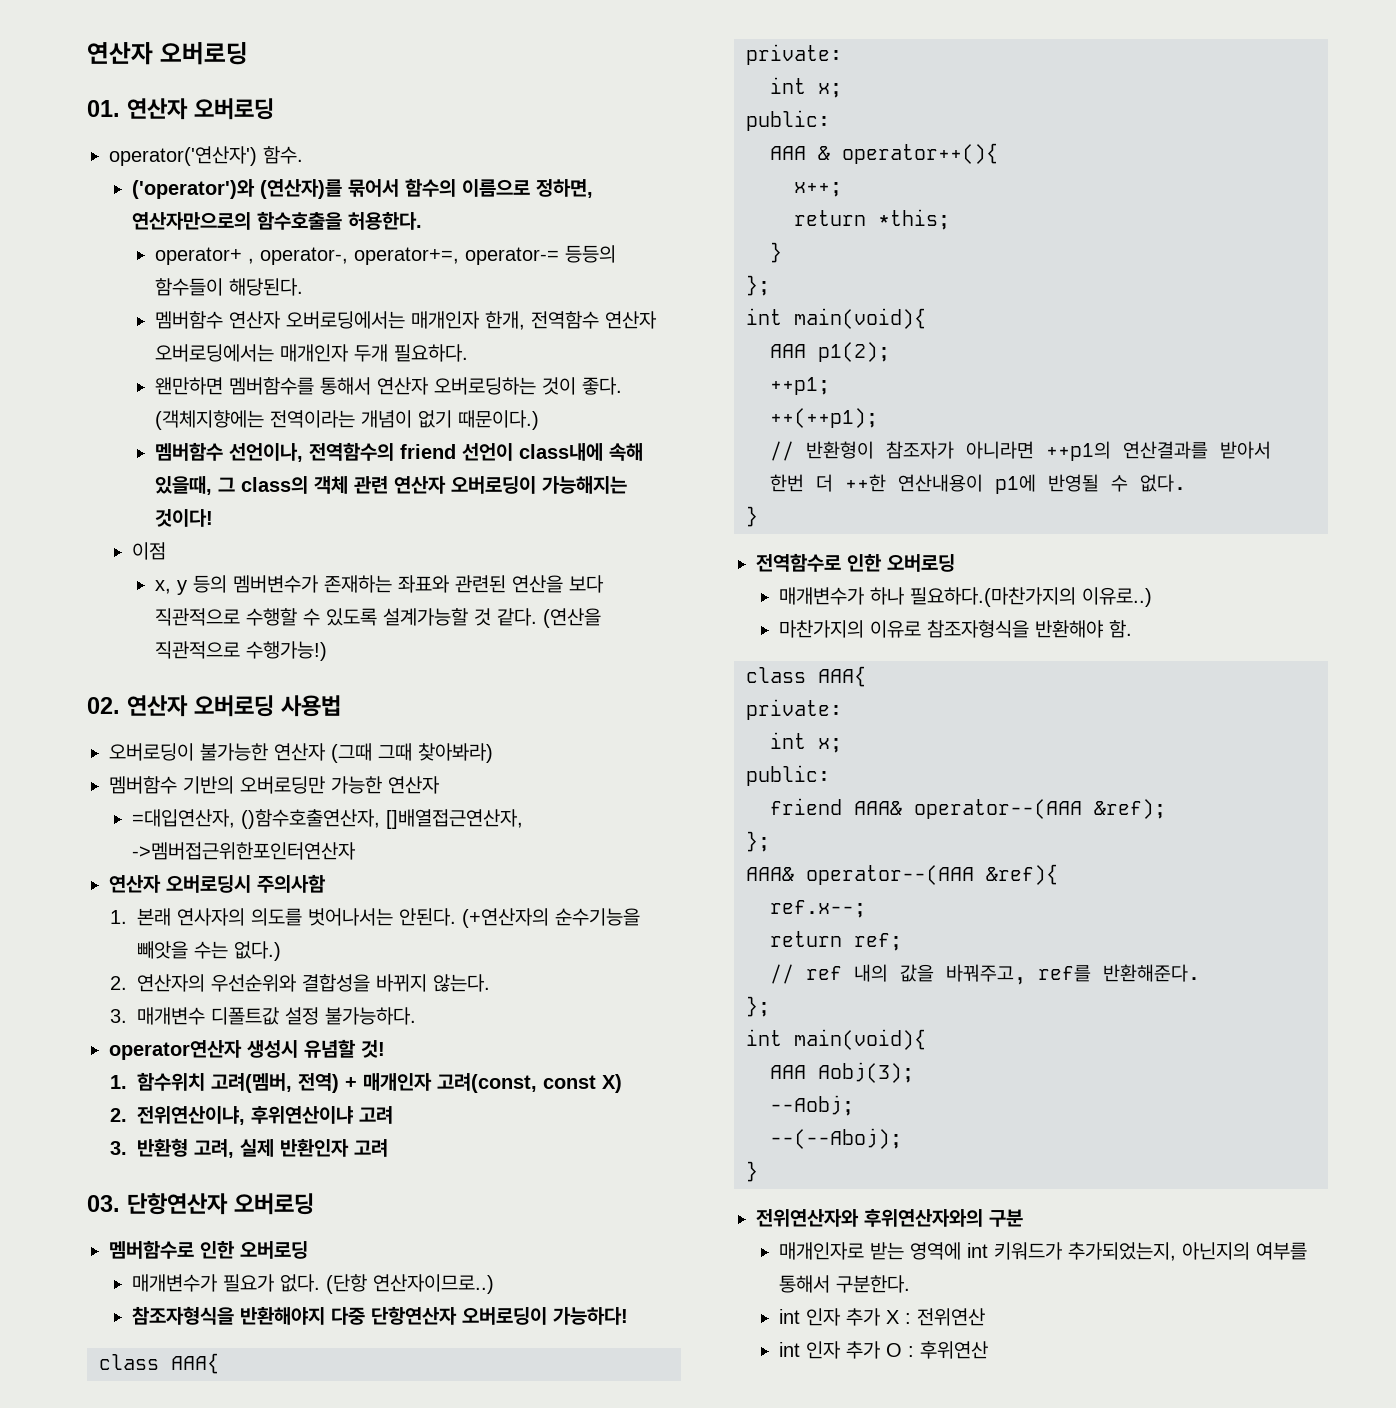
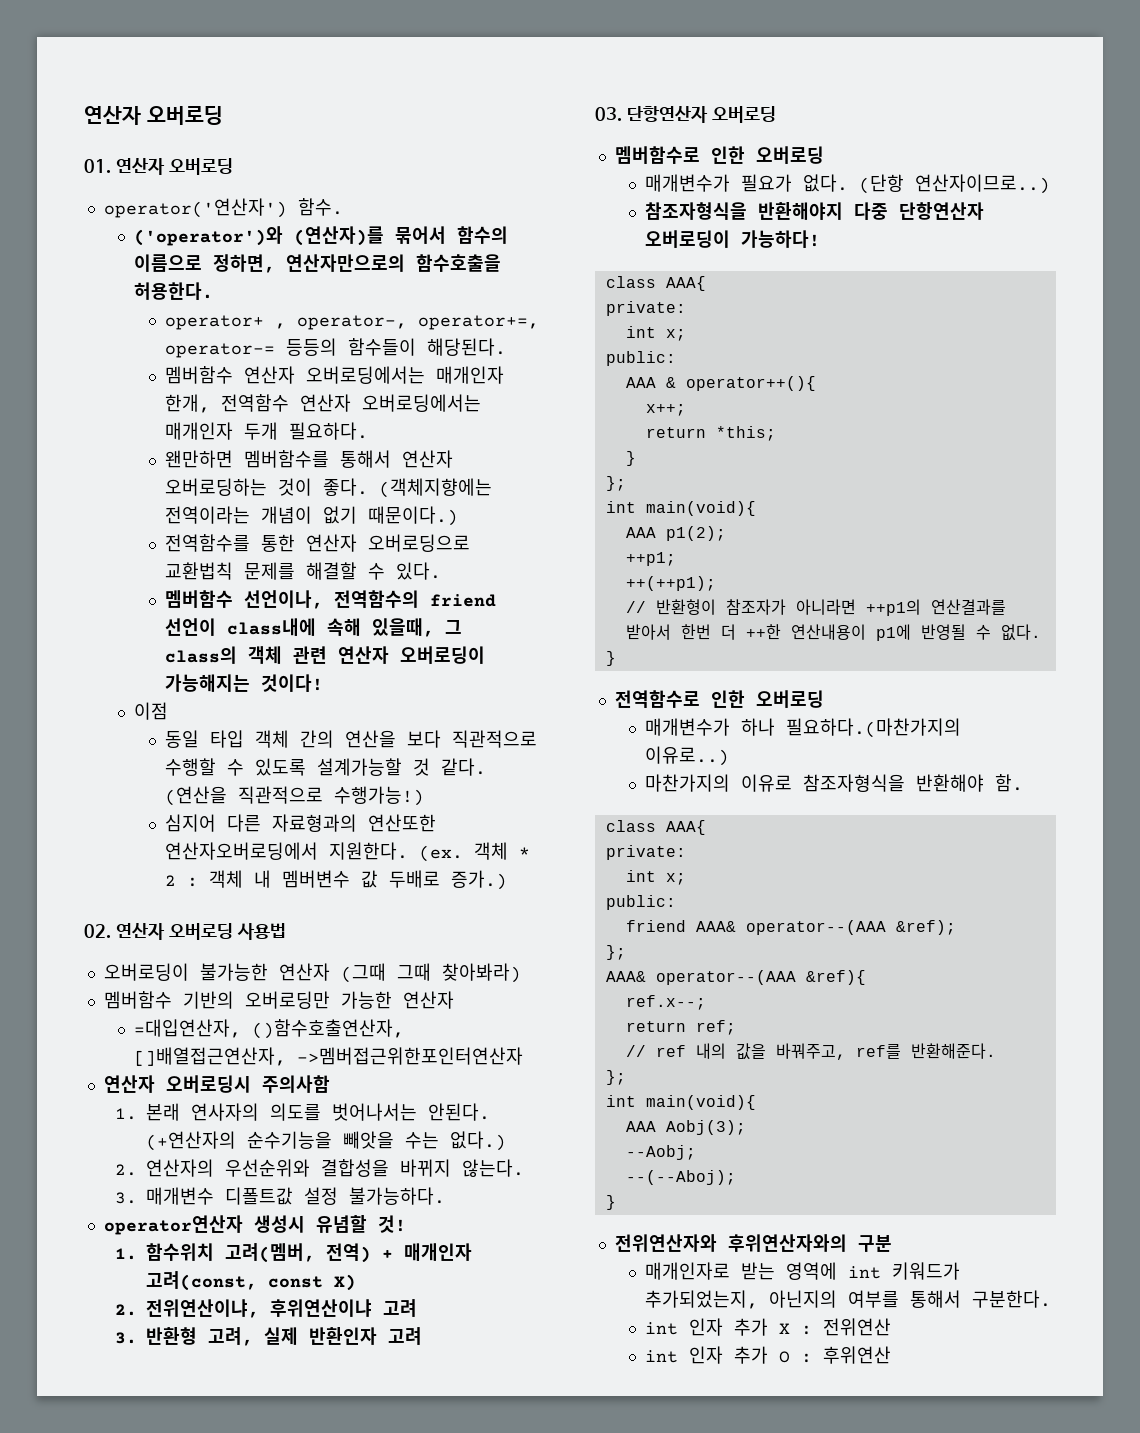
+ 전역함수를 통한 연산자 오버로딩으로 교환법칙 문제를 해결할 수 있다.
- x, y 등의 멤버변수가 존재하는 좌표와 관련된 연산을 보다 직관적으로 수행할 수 있도록 설계가능할 것 같다.
+ 동일 타입 객체 간의 연산을 보다 직관적으로 수행할 수 있도록 설계가능할 것 같다.
+ 심지어 다른 자료형과의 연산또한 연산자오버로딩에서 지원한다. (ex. 객체 * 2 : 객체 내 멤버변수 값 두배로 증가.)

